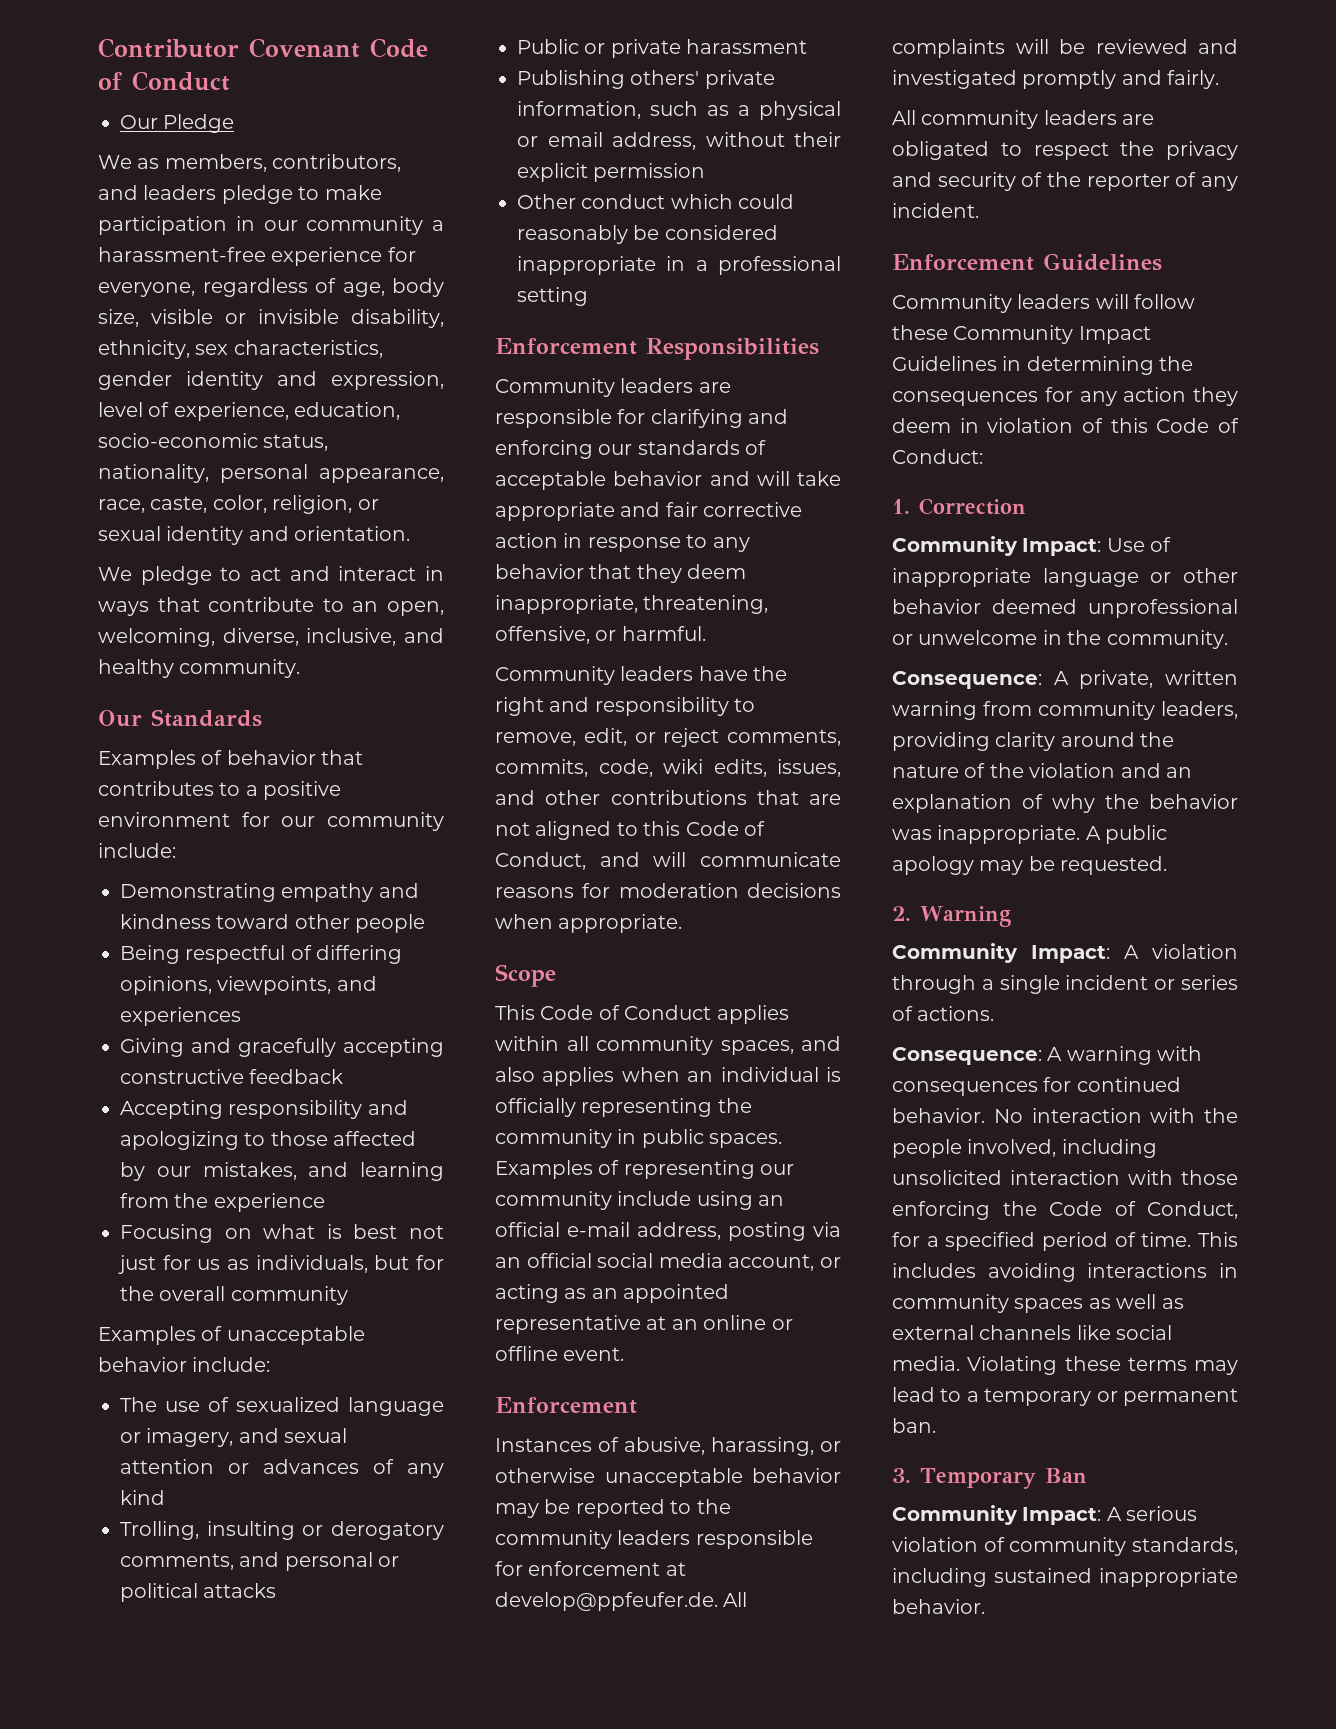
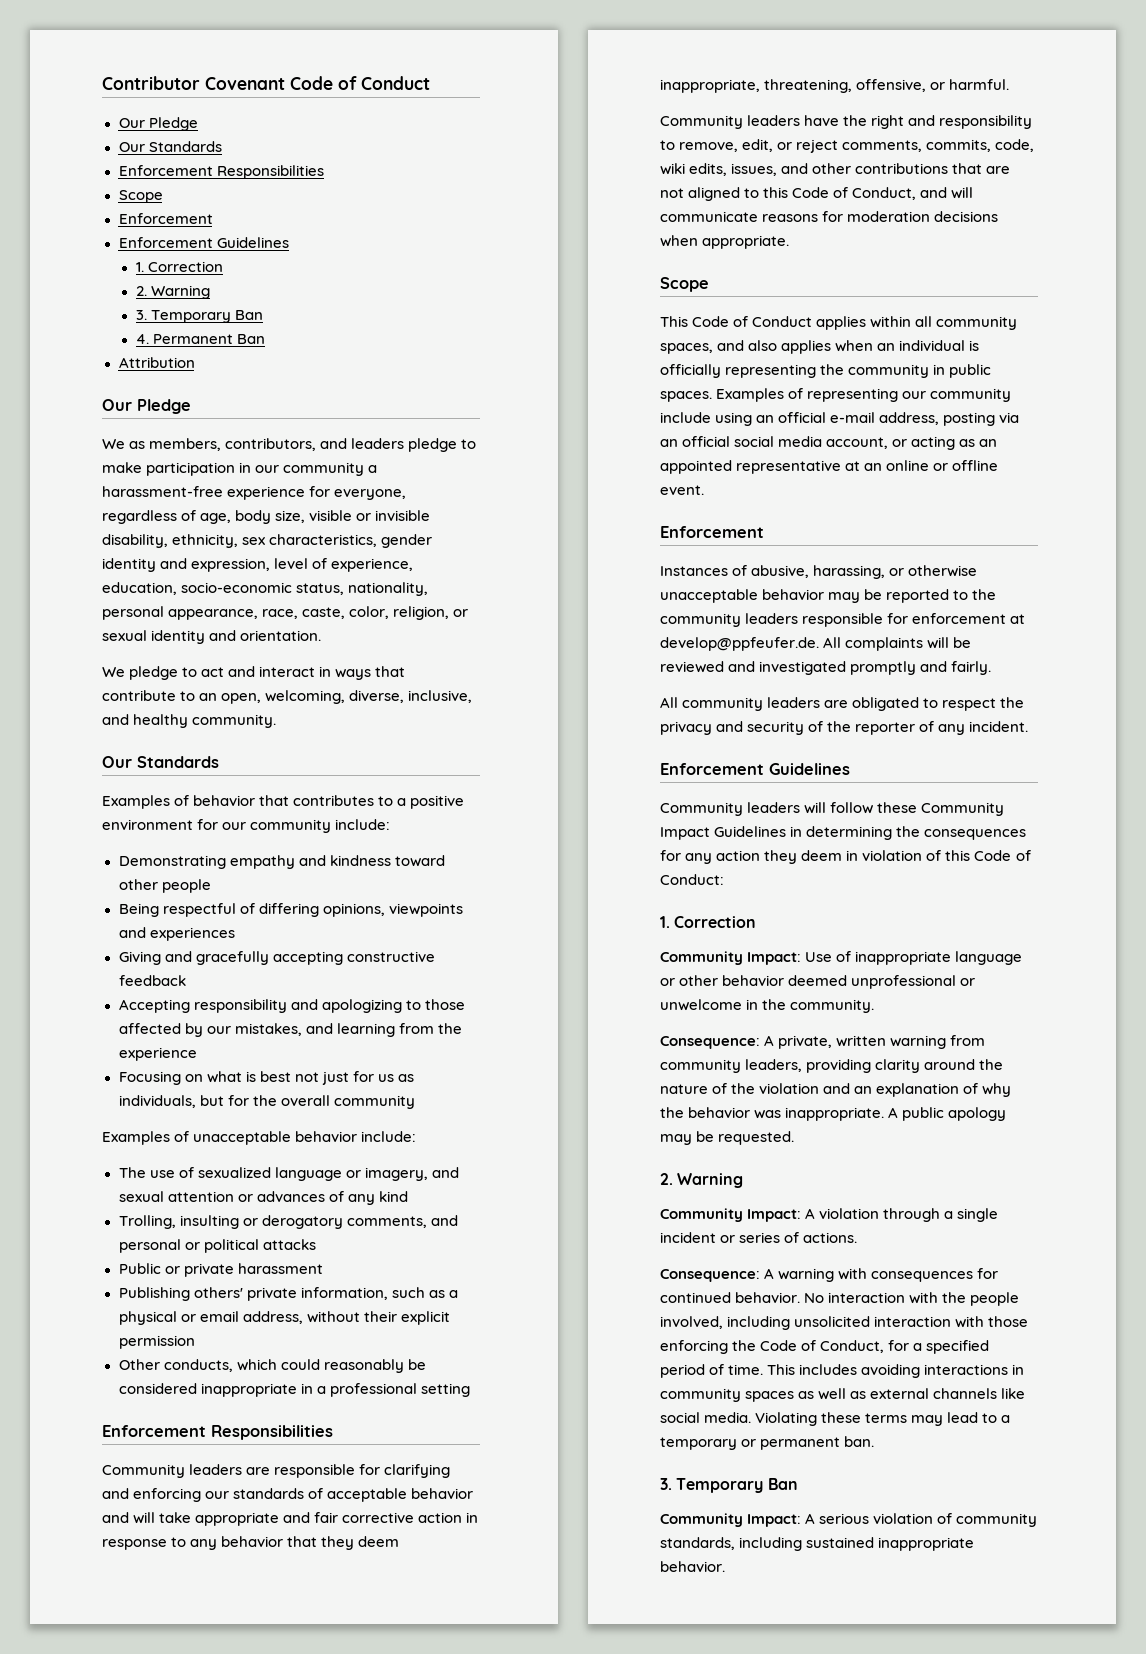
  Contributor Covenant Code of Conduct
+ Our Pledge
+ Our Standards
+ Enforcement Responsibilities
+ Scope
+ Enforcement
+ Enforcement Guidelines
+ 1. Correction
+ 2. Warning
+ 3. Temporary Ban
+ 4. Permanent Ban
+ Attribution
- Being respectful of differing opinions, viewpoints, and experiences
+ Being respectful of differing opinions, viewpoints and experiences
- Other conduct which could reasonably be considered inappropriate in a professional setting
+ Other conducts, which could reasonably be considered inappropriate in a professional setting

